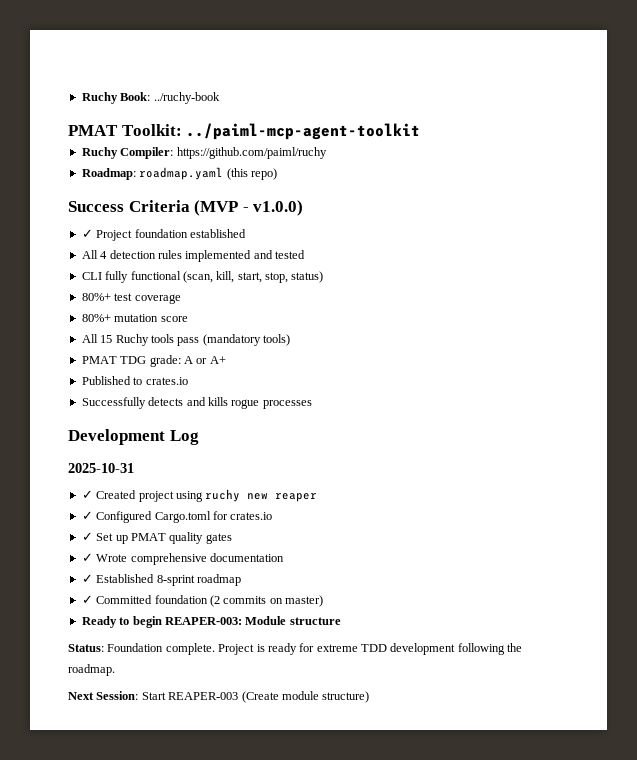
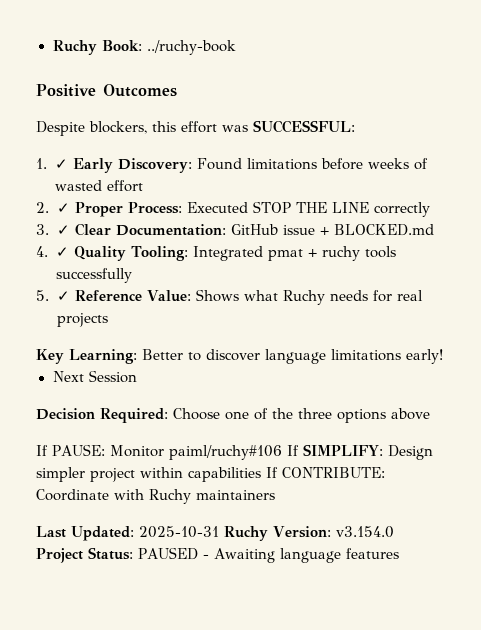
- PMAT Toolkit: ../paiml-mcp-agent-toolkit
- Ruchy Compiler: https://github.com/paiml/ruchy
- Roadmap: roadmap.yaml (this repo)
- Success Criteria (MVP - v1.0.0)
- ✓ Project foundation established
- All 4 detection rules implemented and tested
- CLI fully functional (scan, kill, start, stop, status)
- 80%+ test coverage
- 80%+ mutation score
- All 15 Ruchy tools pass (mandatory tools)
- PMAT TDG grade: A or A+
- Published to crates.io
- Successfully detects and kills rogue processes
- Development Log
- 2025-10-31
- ✓ Created project using ruchy new reaper
- ✓ Configured Cargo.toml for crates.io
- ✓ Set up PMAT quality gates
- ✓ Wrote comprehensive documentation
- ✓ Established 8-sprint roadmap
- ✓ Committed foundation (2 commits on master)
- Ready to begin REAPER-003: Module structure
- Status: Foundation complete. Project is ready for extreme TDD development following the roadmap.
- Next Session: Start REAPER-003 (Create module structure)
+ Positive Outcomes
+ Despite blockers, this effort was SUCCESSFUL:
+ 1. ✓ Early Discovery: Found limitations before weeks of wasted effort
+ 2. ✓ Proper Process: Executed STOP THE LINE correctly
+ 3. ✓ Clear Documentation: GitHub issue + BLOCKED.md
+ 4. ✓ Quality Tooling: Integrated pmat + ruchy tools successfully
+ 5. ✓ Reference Value: Shows what Ruchy needs for real projects
+ Key Learning: Better to discover language limitations early!
+ Next Session
+ Decision Required: Choose one of the three options above
+ If PAUSE: Monitor paiml/ruchy#106 If SIMPLIFY: Design simpler project within capabilities If CONTRIBUTE: Coordinate with Ruchy maintainers
+ Last Updated: 2025-10-31 Ruchy Version: v3.154.0 Project Status: PAUSED - Awaiting language features

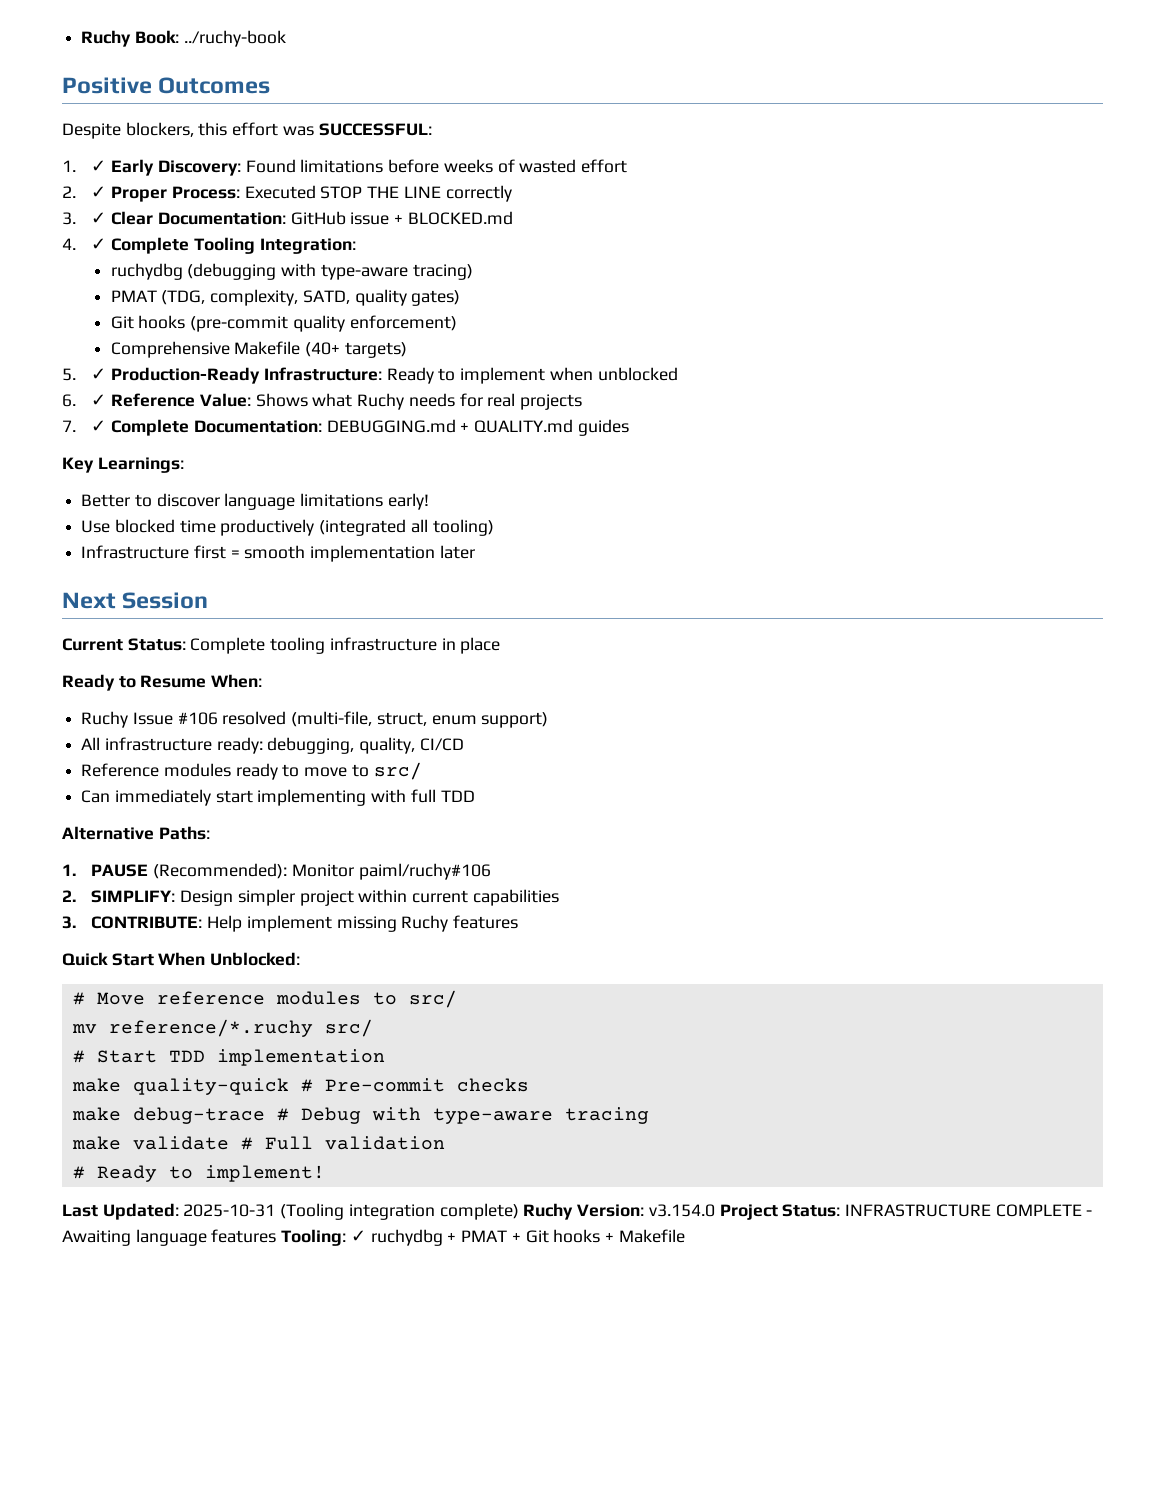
- 4. ✓ Quality Tooling: Integrated pmat + ruchy tools successfully
- 5. ✓ Reference Value: Shows what Ruchy needs for real projects
+ 4. ✓ Complete Tooling Integration:
+ ruchydbg (debugging with type-aware tracing)
+ PMAT (TDG, complexity, SATD, quality gates)
+ Git hooks (pre-commit quality enforcement)
+ Comprehensive Makefile (40+ targets)
+ 5. ✓ Production-Ready Infrastructure: Ready to implement when unblocked
+ 6. ✓ Reference Value: Shows what Ruchy needs for real projects
+ 7. ✓ Complete Documentation: DEBUGGING.md + QUALITY.md guides
- Key Learning: Better to discover language limitations early!
+ Key Learnings:
+ Better to discover language limitations early!
+ Use blocked time productively (integrated all tooling)
+ Infrastructure first = smooth implementation later
  Next Session
- Decision Required: Choose one of the three options above
- If PAUSE: Monitor paiml/ruchy#106 If SIMPLIFY: Design simpler project within capabilities If CONTRIBUTE: Coordinate with Ruchy maintainers
+ Current Status: Complete tooling infrastructure in place
+ Ready to Resume When:
+ Ruchy Issue #106 resolved (multi-file, struct, enum support)
+ All infrastructure ready: debugging, quality, CI/CD
+ Reference modules ready to move to src/
+ Can immediately start implementing with full TDD
+ Alternative Paths:
+ 1. PAUSE (Recommended): Monitor paiml/ruchy#106
+ 2. SIMPLIFY: Design simpler project within current capabilities
+ 3. CONTRIBUTE: Help implement missing Ruchy features
+ Quick Start When Unblocked:
+ # Move reference modules to src/
+ mv reference/*.ruchy src/
+ # Start TDD implementation
+ make quality-quick # Pre-commit checks
+ make debug-trace # Debug with type-aware tracing
+ make validate # Full validation
+ # Ready to implement!
- Last Updated: 2025-10-31 Ruchy Version: v3.154.0 Project Status: PAUSED - Awaiting language features
+ Last Updated: 2025-10-31 (Tooling integration complete) Ruchy Version: v3.154.0 Project Status: INFRASTRUCTURE COMPLETE - Awaiting language features Tooling: ✓ ruchydbg + PMAT + Git hooks + Makefile

